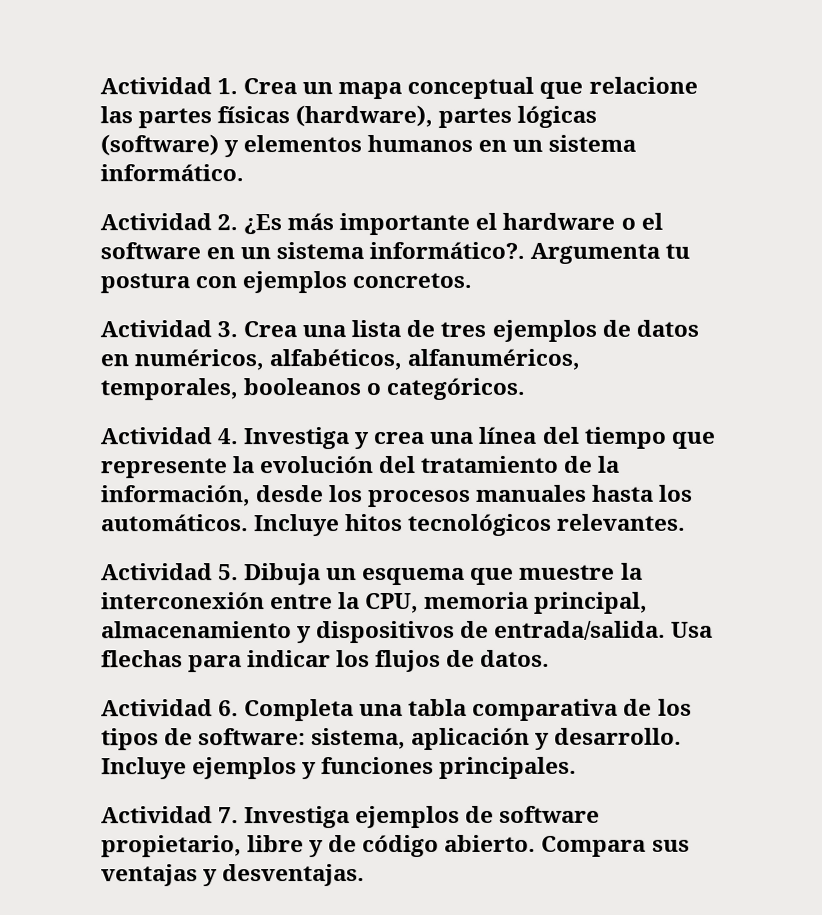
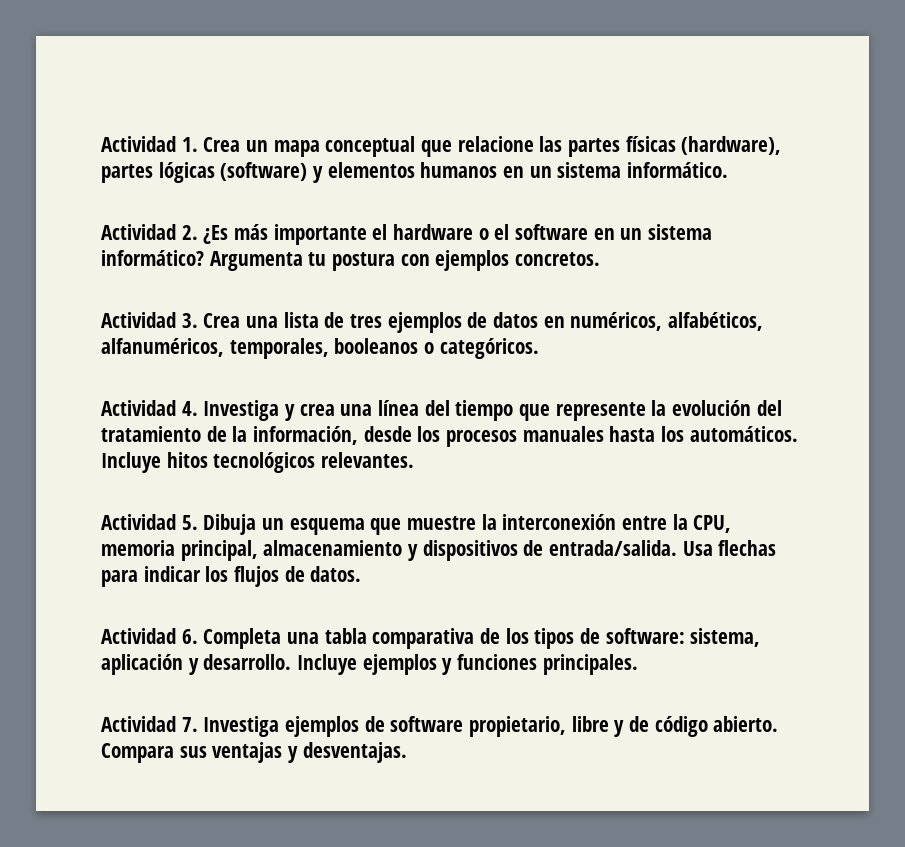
- Actividad 2. ¿Es más importante el hardware o el software en un sistema informático?.
+ Actividad 2. ¿Es más importante el hardware o el software en un sistema informático?

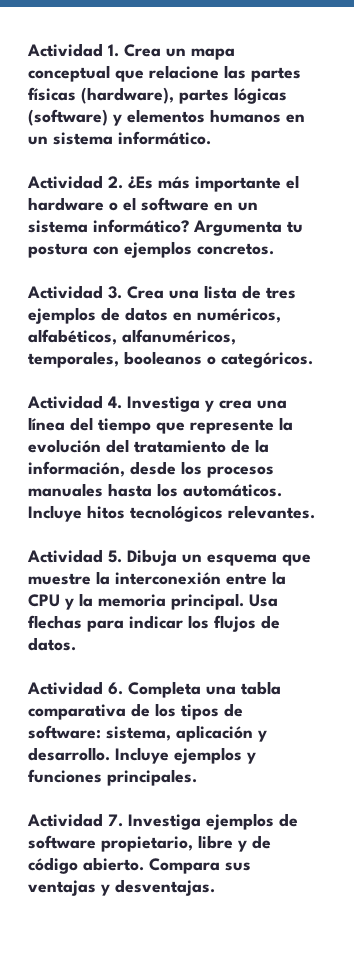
- Actividad 5. Dibuja un esquema que muestre la interconexión entre la CPU, memoria principal, almacenamiento y dispositivos de entrada/salida.
+ Actividad 5. Dibuja un esquema que muestre la interconexión entre la CPU y la memoria principal.

